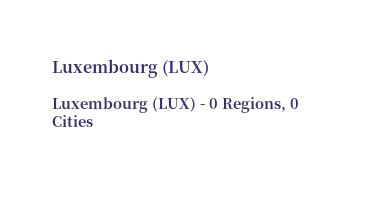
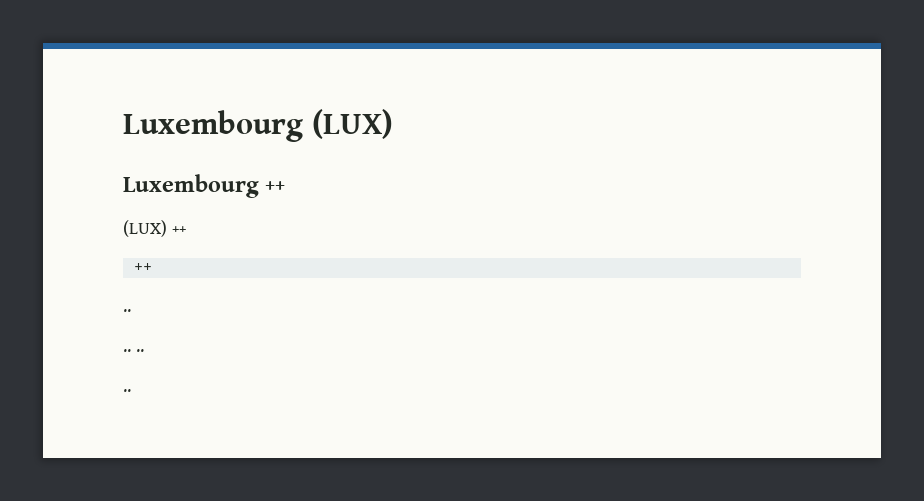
- Luxembourg (LUX) - 0 Regions, 0 Cities
+ Luxembourg ++
+ (LUX) ++
+ ++
+ ..
+ .. ..
+ ..

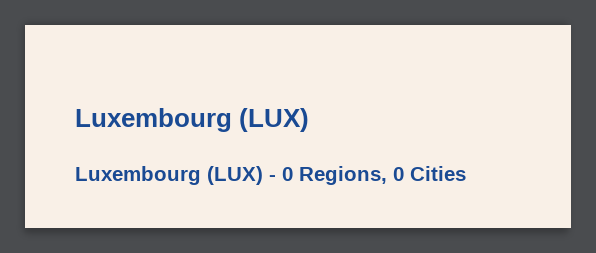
- Luxembourg ++
- (LUX) ++
- ++
- ..
- .. ..
- ..
+ Luxembourg (LUX) - 0 Regions, 0 Cities

